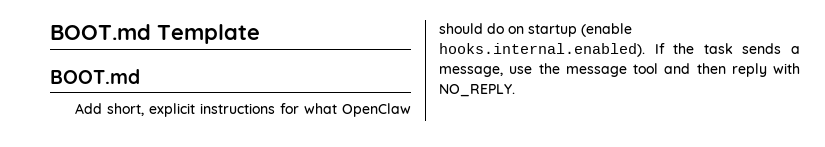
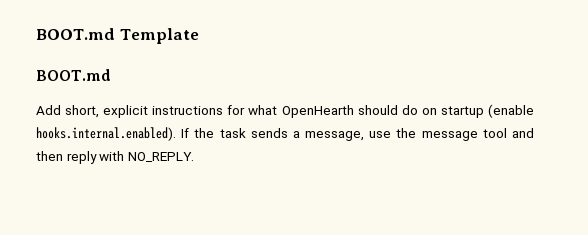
- Add short, explicit instructions for what OpenClaw should do on startup (enable hooks.internal.enabled). If the task sends a message, use the message tool and then reply with NO_REPLY.
+ Add short, explicit instructions for what OpenHearth should do on startup (enable hooks.internal.enabled). If the task sends a message, use the message tool and then reply with NO_REPLY.

